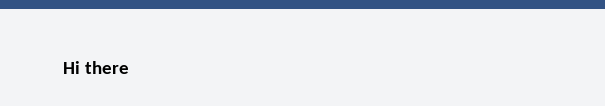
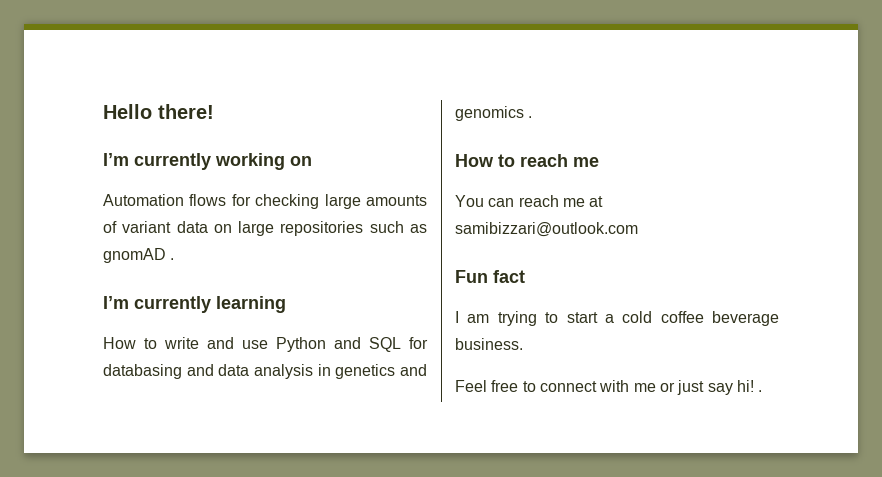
- Hi there
+ Hello there!
+ I’m currently working on
+ Automation flows for checking large amounts of variant data on large repositories such as gnomAD .
+ I’m currently learning
+ How to write and use Python and SQL for databasing and data analysis in genetics and genomics .
+ How to reach me
+ You can reach me at samibizzari@outlook.com
+ Fun fact
+ I am trying to start a cold coffee beverage business.
+ Feel free to connect with me or just say hi! .

